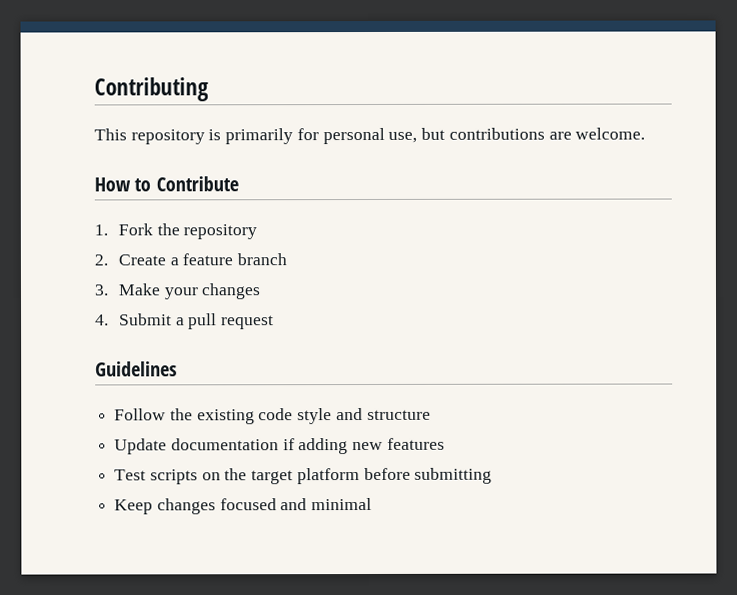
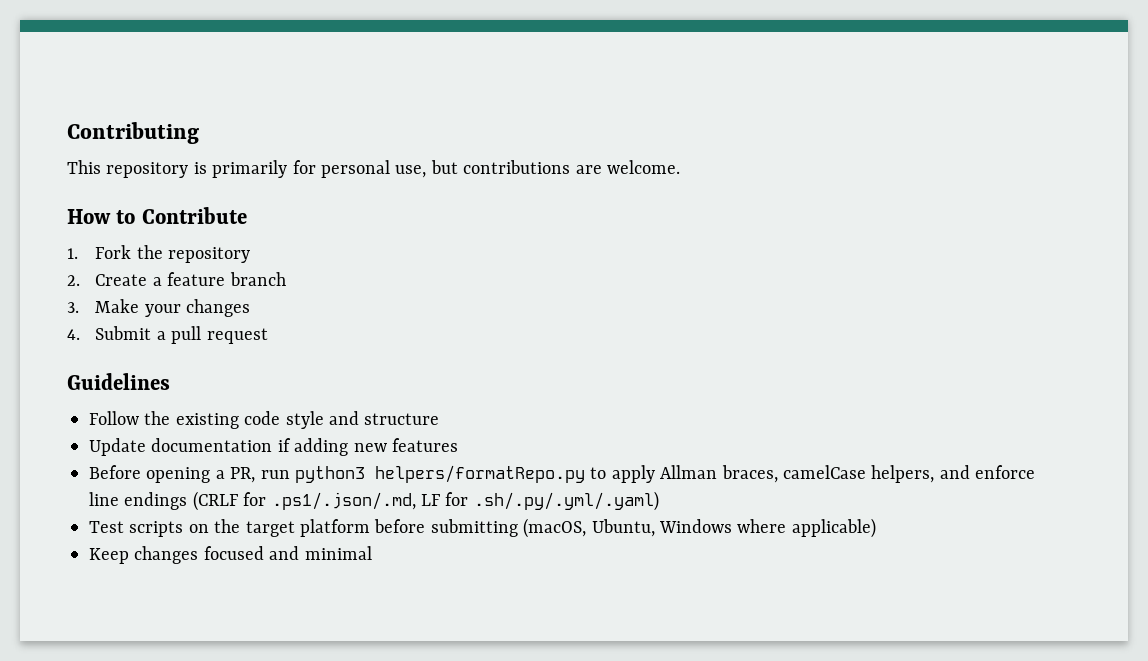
+ Before opening a PR, run python3 helpers/formatRepo.py to apply Allman braces, camelCase helpers, and enforce line endings (CRLF for .ps1/.json/.md, LF for .sh/.py/.yml/.yaml)
- Test scripts on the target platform before submitting
+ Test scripts on the target platform before submitting (macOS, Ubuntu, Windows where applicable)

